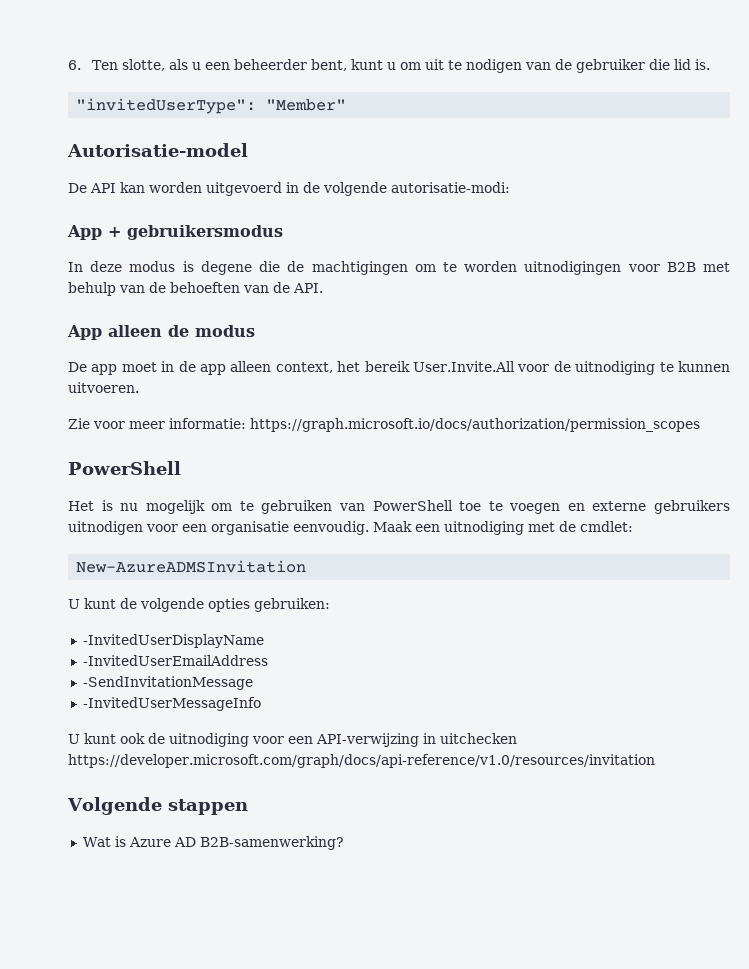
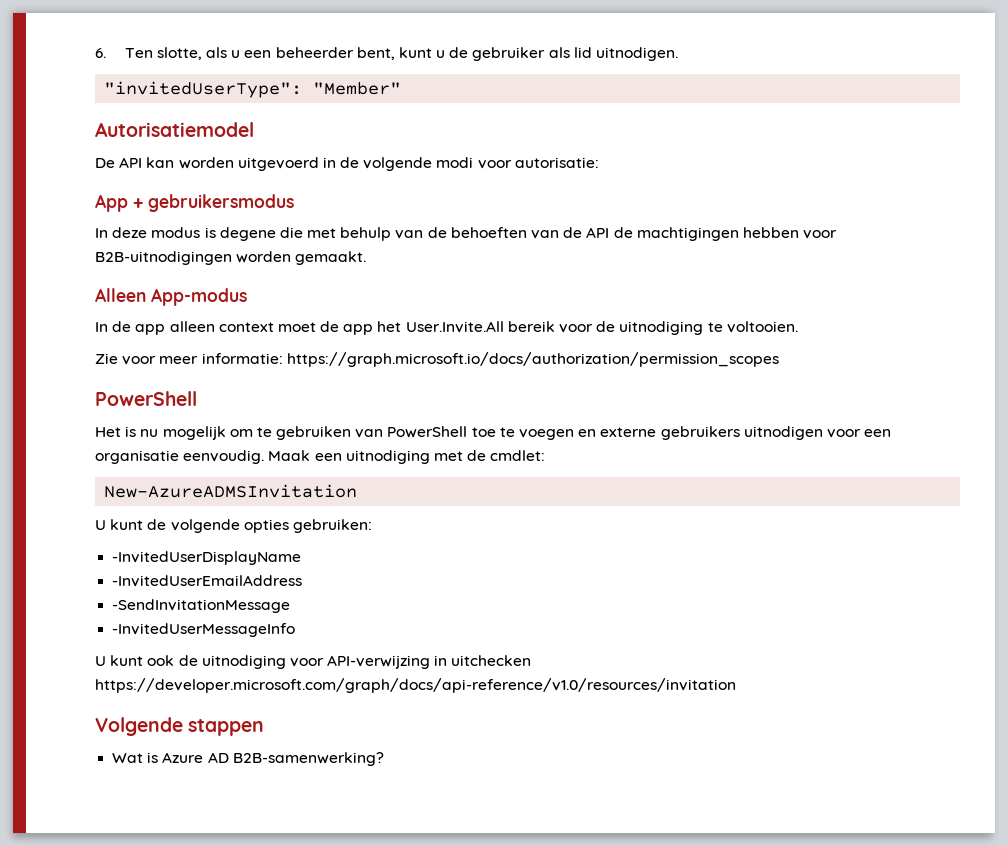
- 6. Ten slotte, als u een beheerder bent, kunt u om uit te nodigen van de gebruiker die lid is.
+ 6. Ten slotte, als u een beheerder bent, kunt u de gebruiker als lid uitnodigen.
- Autorisatie-model
+ Autorisatiemodel
- De API kan worden uitgevoerd in de volgende autorisatie-modi:
+ De API kan worden uitgevoerd in de volgende modi voor autorisatie:
- In deze modus is degene die de machtigingen om te worden uitnodigingen voor B2B met behulp van de behoeften van de API.
- App alleen de modus
- De app moet in de app alleen context, het bereik User.Invite.All voor de uitnodiging te kunnen uitvoeren.
+ In deze modus is degene die met behulp van de behoeften van de API de machtigingen hebben voor B2B-uitnodigingen worden gemaakt.
+ Alleen App-modus
+ In de app alleen context moet de app het User.Invite.All bereik voor de uitnodiging te voltooien.
- U kunt ook de uitnodiging voor een API-verwijzing in uitchecken https://developer.microsoft.com/graph/docs/api-reference/v1.0/resources/invitation
+ U kunt ook de uitnodiging voor API-verwijzing in uitchecken https://developer.microsoft.com/graph/docs/api-reference/v1.0/resources/invitation

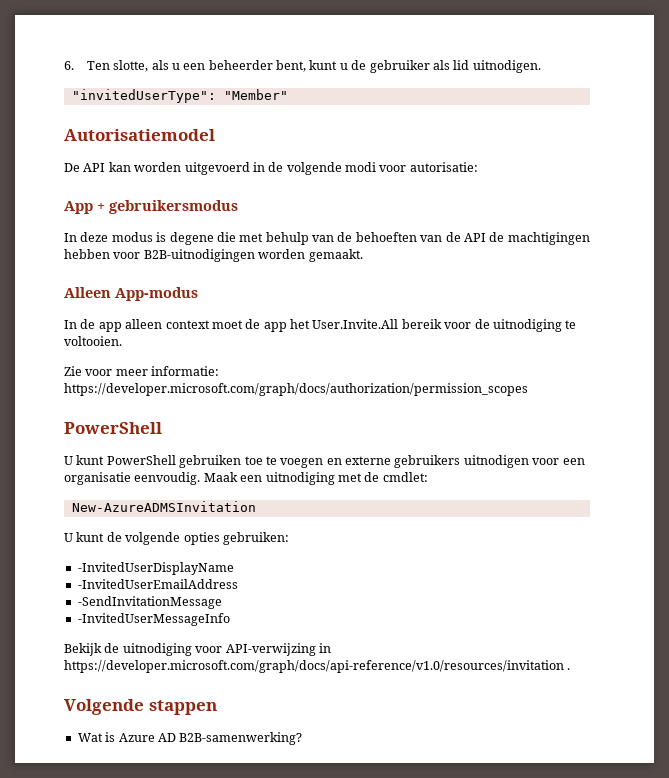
- Zie voor meer informatie: https://graph.microsoft.io/docs/authorization/permission_scopes
+ Zie voor meer informatie: https://developer.microsoft.com/graph/docs/authorization/permission_scopes
- Het is nu mogelijk om te gebruiken van PowerShell toe te voegen en externe gebruikers uitnodigen voor een organisatie eenvoudig.
+ U kunt PowerShell gebruiken toe te voegen en externe gebruikers uitnodigen voor een organisatie eenvoudig.
- U kunt ook de uitnodiging voor API-verwijzing in uitchecken https://developer.microsoft.com/graph/docs/api-reference/v1.0/resources/invitation
+ Bekijk de uitnodiging voor API-verwijzing in https://developer.microsoft.com/graph/docs/api-reference/v1.0/resources/invitation .

